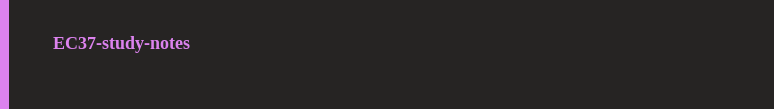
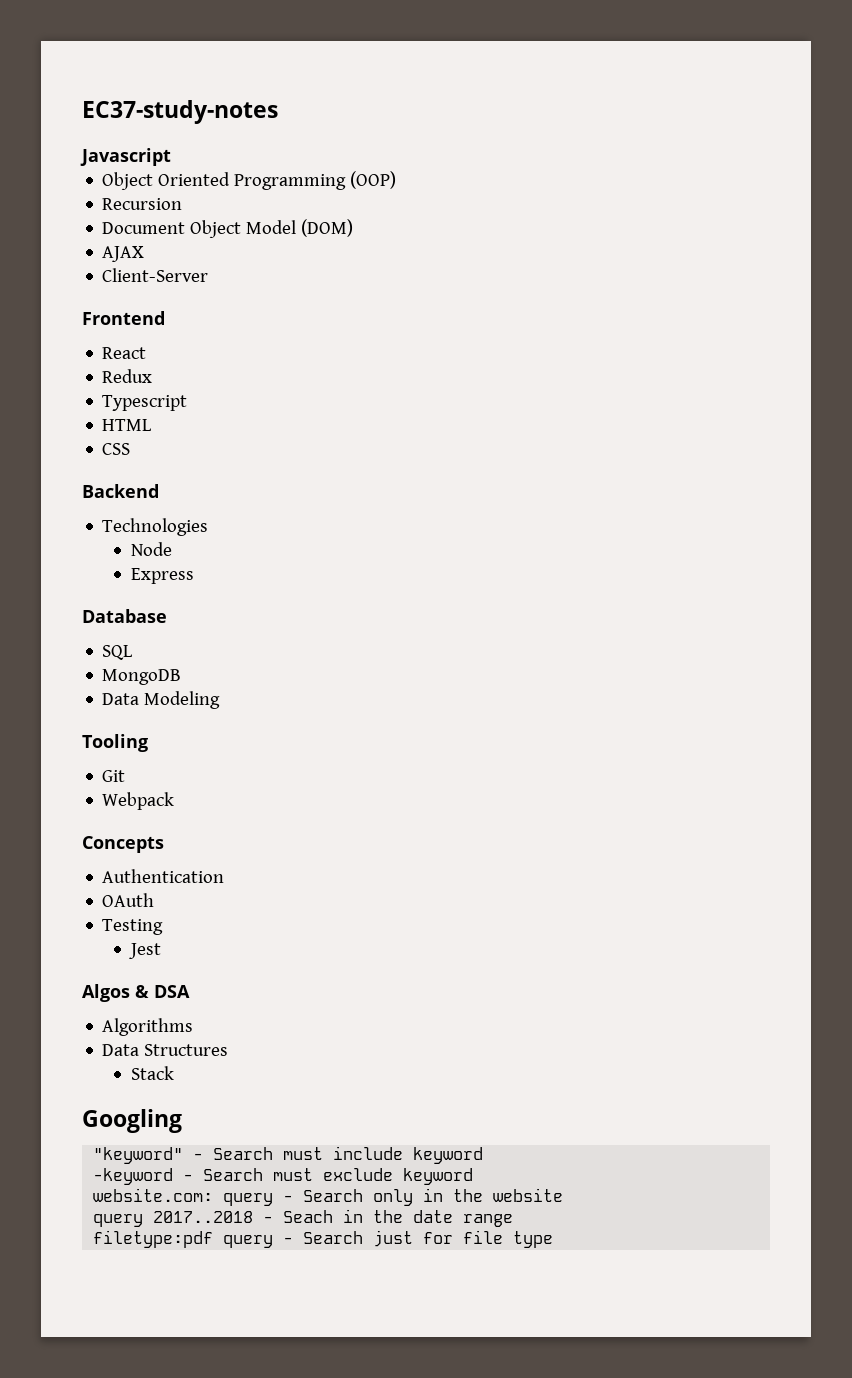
+ Javascript
+ Object Oriented Programming (OOP)
+ Recursion
+ Document Object Model (DOM)
+ AJAX
+ Client-Server
+ Frontend
+ React
+ Redux
+ Typescript
+ HTML
+ CSS
+ Backend
+ Technologies
+ Node
+ Express
+ Database
+ SQL
+ MongoDB
+ Data Modeling
+ Tooling
+ Git
+ Webpack
+ Concepts
+ Authentication
+ OAuth
+ Testing
+ Jest
+ Algos & DSA
+ Algorithms
+ Data Structures
+ Stack
+ Googling
+ "keyword" - Search must include keyword
+ -keyword - Search must exclude keyword
+ website.com: query - Search only in the website
+ query 2017..2018 - Seach in the date range
+ filetype:pdf query - Search just for file type

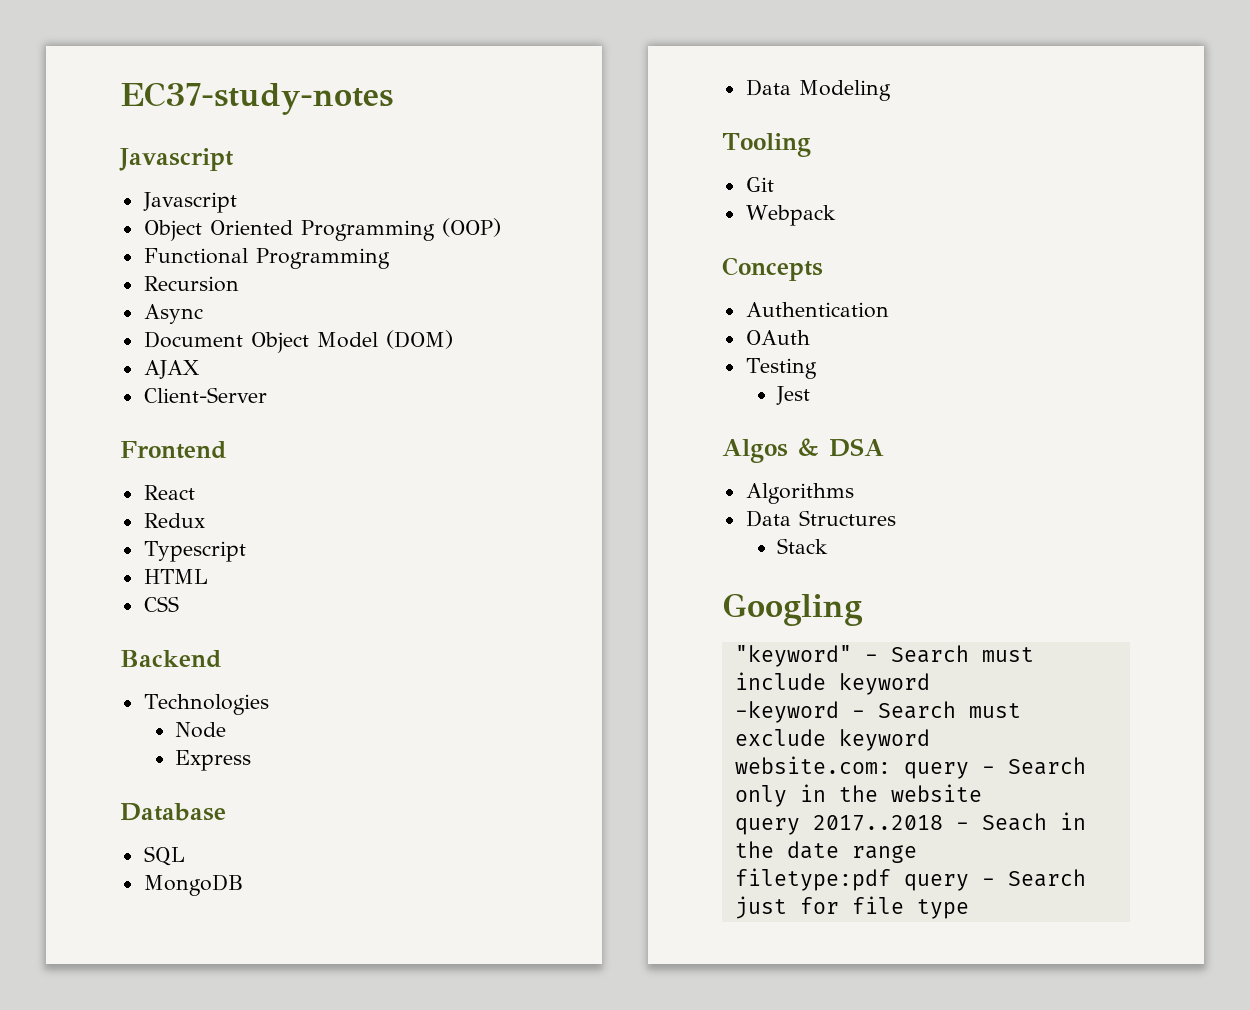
  EC37-study-notes
+ Javascript
+ Functional Programming
+ Async

